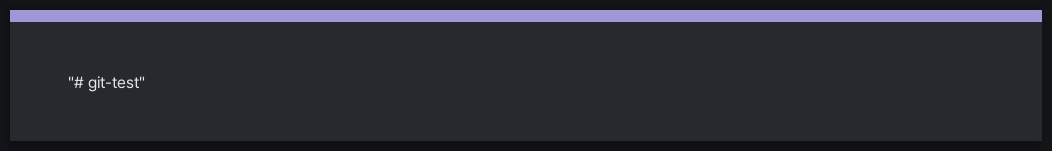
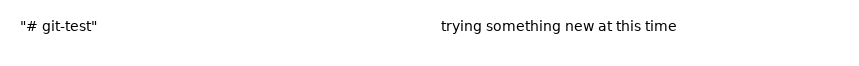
+ trying something new at this time

